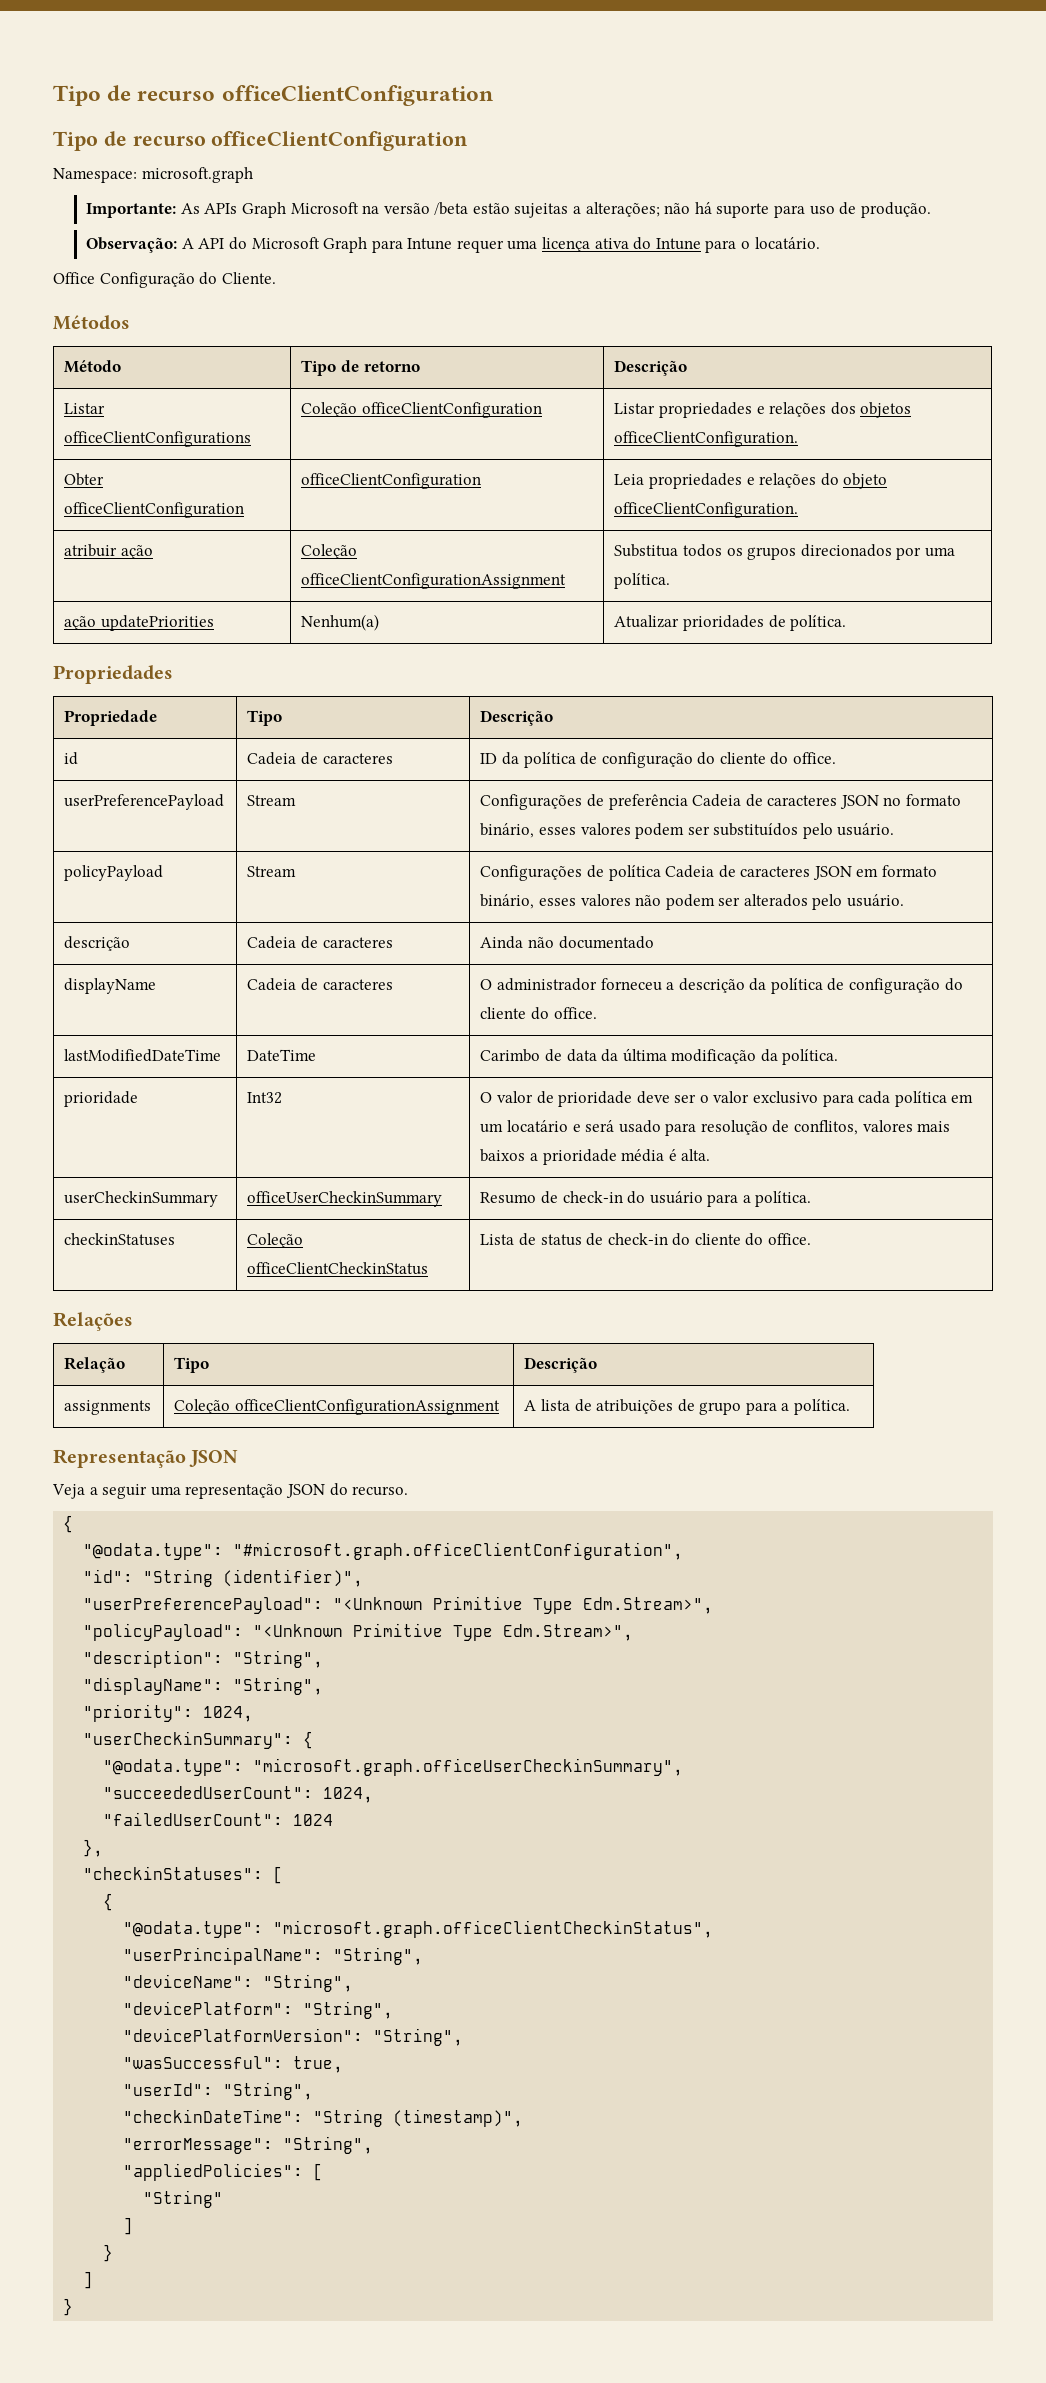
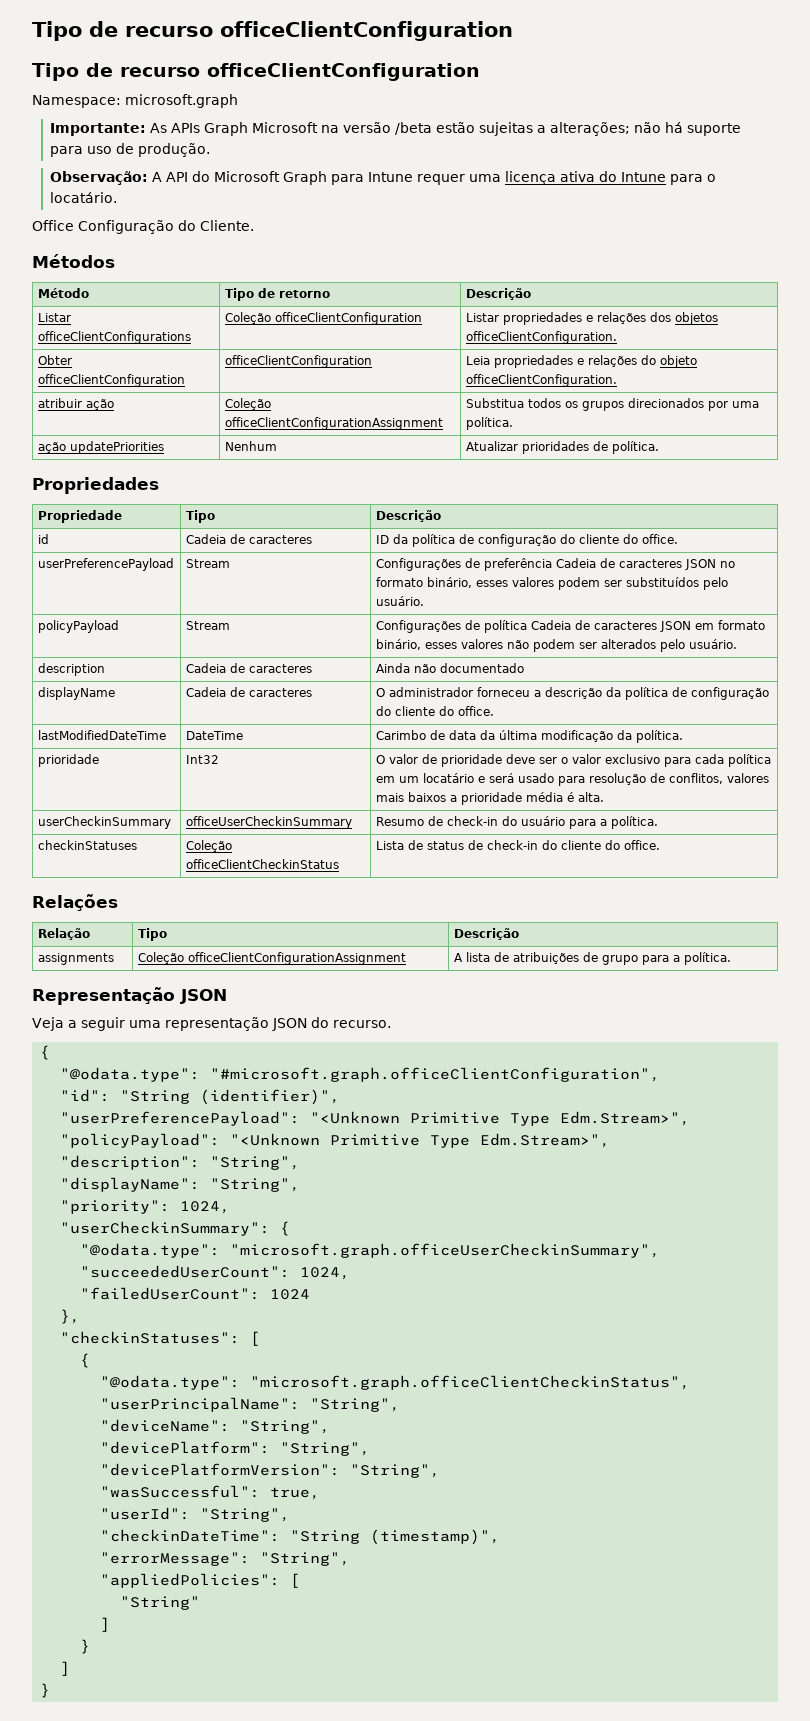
- ação updatePriorities | Nenhum(a) | Atualizar prioridades de política.
+ ação updatePriorities | Nenhum | Atualizar prioridades de política.
- descrição | Cadeia de caracteres | Ainda não documentado
+ description | Cadeia de caracteres | Ainda não documentado

